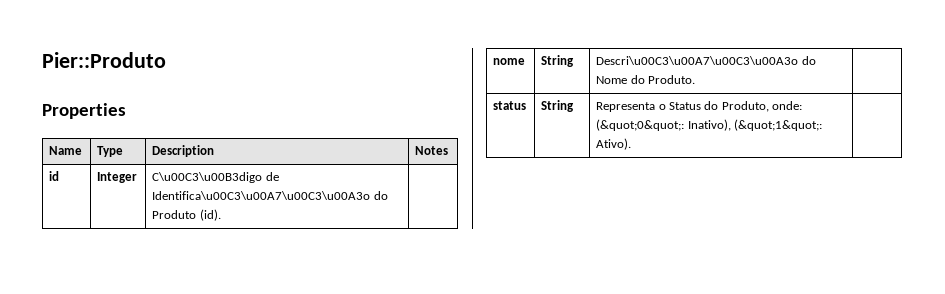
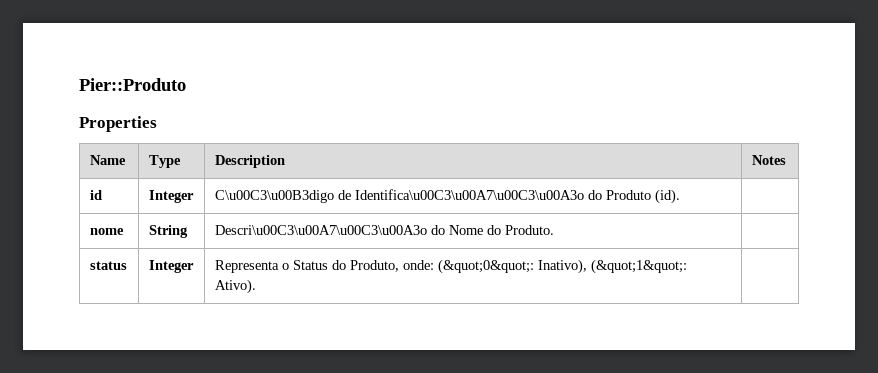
- status | String | Representa o Status do Produto, onde: (&quot;0&quot;: Inativo), (&quot;1&quot;: Ativo). |
+ status | Integer | Representa o Status do Produto, onde: (&quot;0&quot;: Inativo), (&quot;1&quot;: Ativo). |

